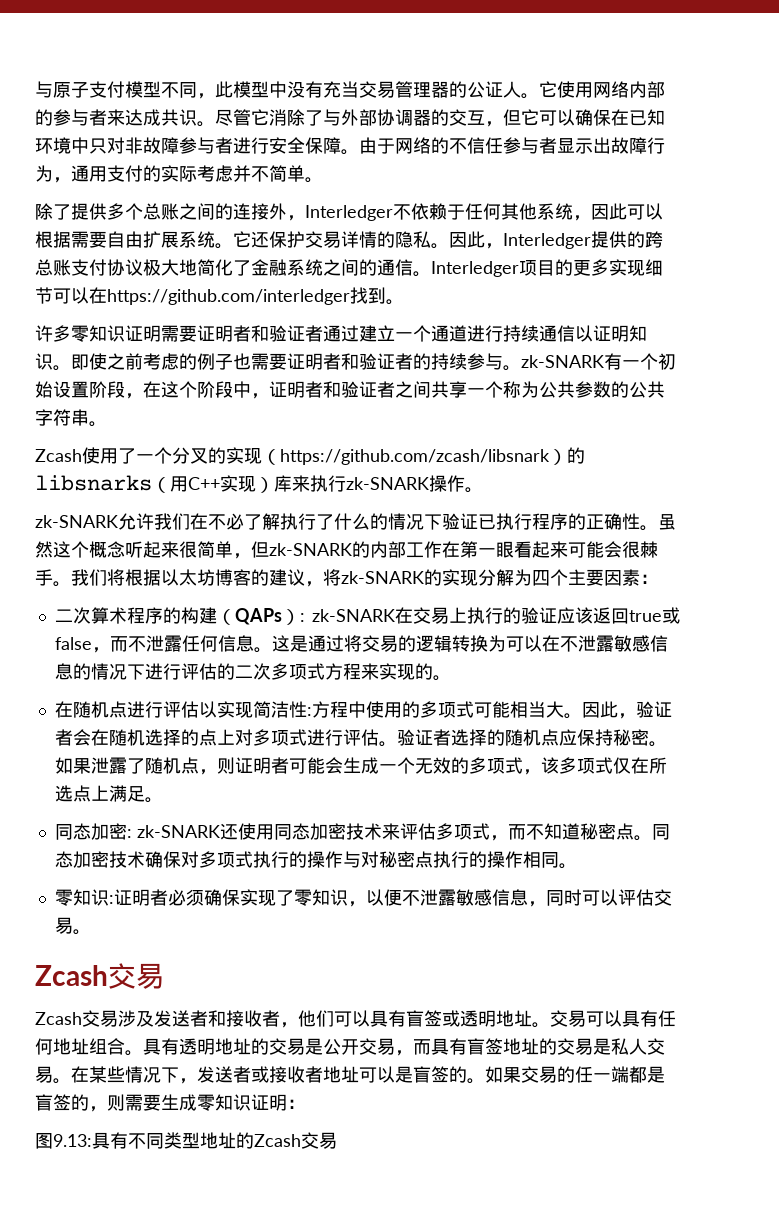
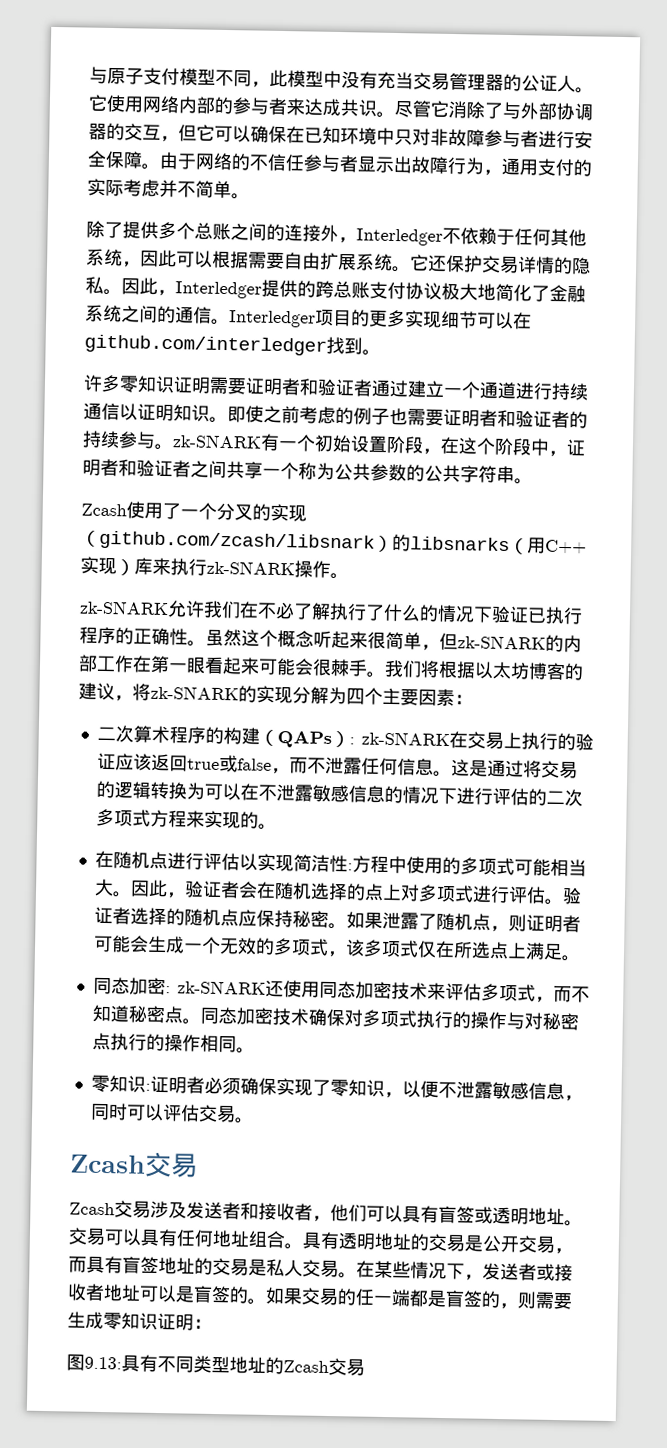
- Interledger项目的更多实现细节可以在https://github.com/interledger找到。
+ Interledger项目的更多实现细节可以在github.com/interledger找到。
- Zcash使用了一个分叉的实现（https://github.com/zcash/libsnark）的libsnarks（用C++实现）库来执行zk-SNARK操作。
+ Zcash使用了一个分叉的实现（github.com/zcash/libsnark）的libsnarks（用C++实现）库来执行zk-SNARK操作。

